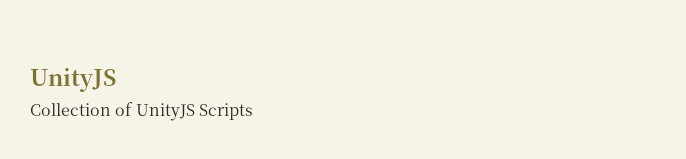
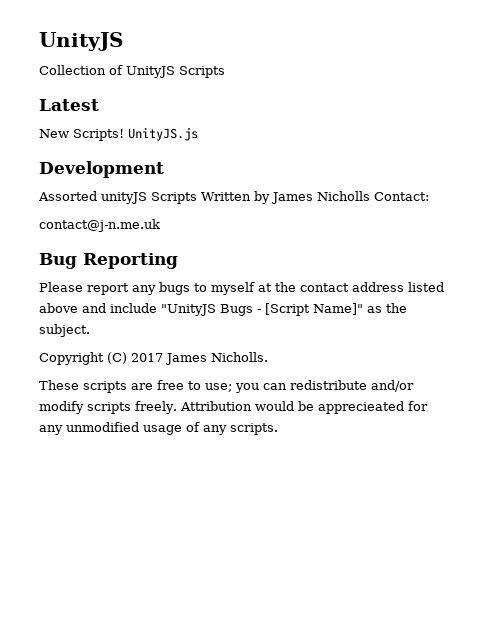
+ Latest
+ New Scripts! UnityJS.js
+ Development
+ Assorted unityJS Scripts Written by James Nicholls Contact:
+ contact@j-n.me.uk
+ Bug Reporting
+ Please report any bugs to myself at the contact address listed above and include "UnityJS Bugs - [Script Name]" as the subject.
+ Copyright (C) 2017 James Nicholls.
+ These scripts are free to use; you can redistribute and/or modify scripts freely. Attribution would be apprecieated for any unmodified usage of any scripts.

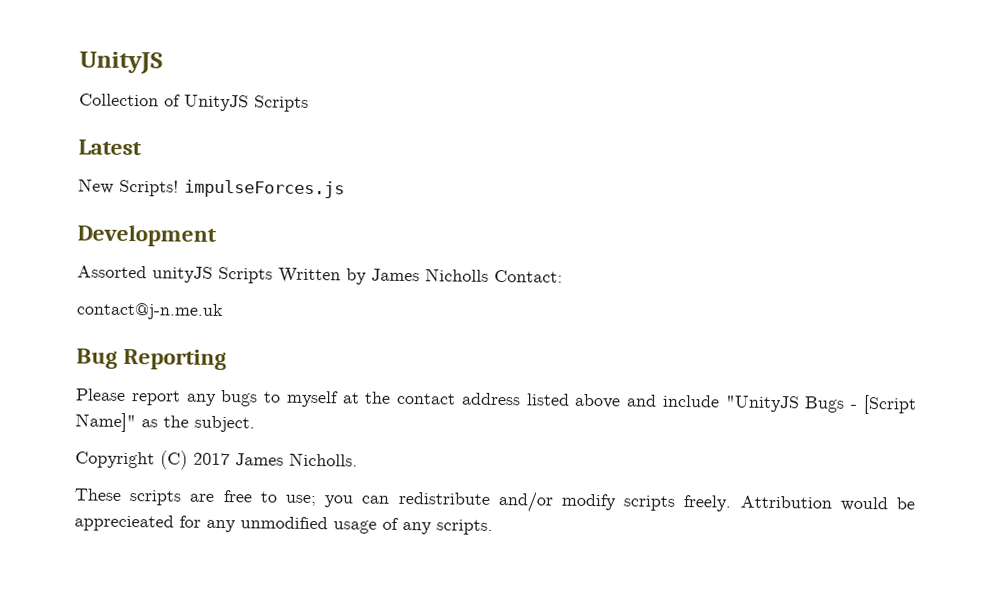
- New Scripts! UnityJS.js
+ New Scripts! impulseForces.js

